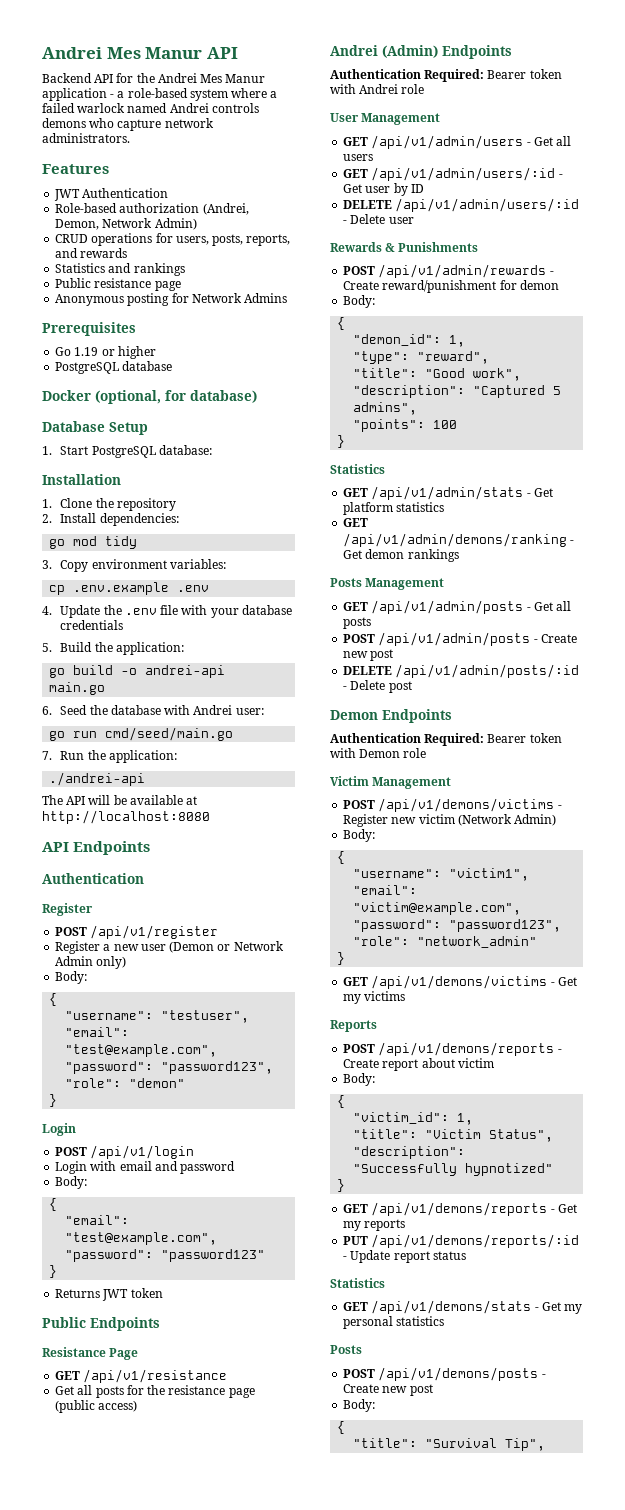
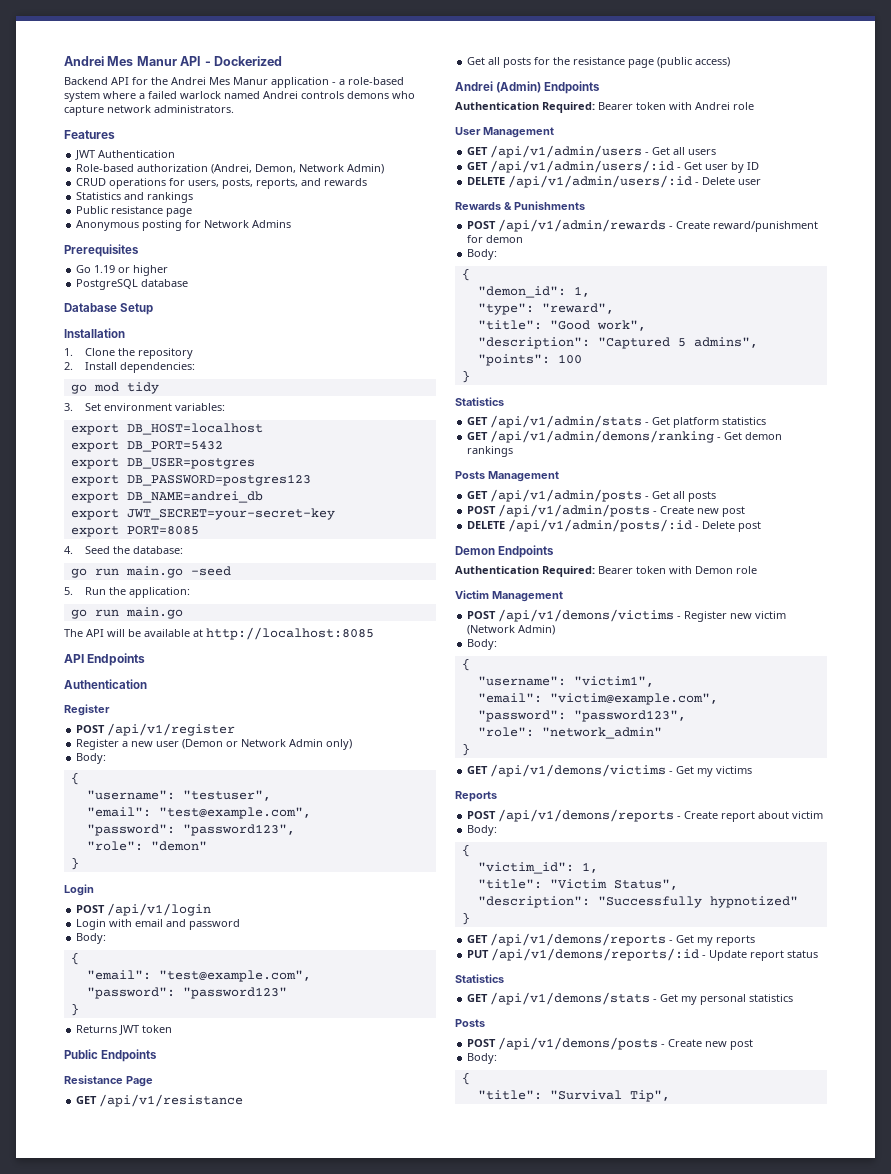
- Andrei Mes Manur API
+ Andrei Mes Manur API - Dockerized
- Docker (optional, for database)
  Database Setup
- 1. Start PostgreSQL database:
- 3. Copy environment variables:
+ 3. Set environment variables:
- cp .env.example .env
- 4. Update the .env file with your database credentials
- 5. Build the application:
- go build -o andrei-api main.go
- 6. Seed the database with Andrei user:
- go run cmd/seed/main.go
- 7. Run the application:
- ./andrei-api
+ export DB_HOST=localhost
+ export DB_PORT=5432
+ export DB_USER=postgres
+ export DB_PASSWORD=postgres123
+ export DB_NAME=andrei_db
+ export JWT_SECRET=your-secret-key
+ export PORT=8085
+ 4. Seed the database:
+ go run main.go -seed
+ 5. Run the application:
+ go run main.go
- The API will be available at http://localhost:8080
+ The API will be available at http://localhost:8085

